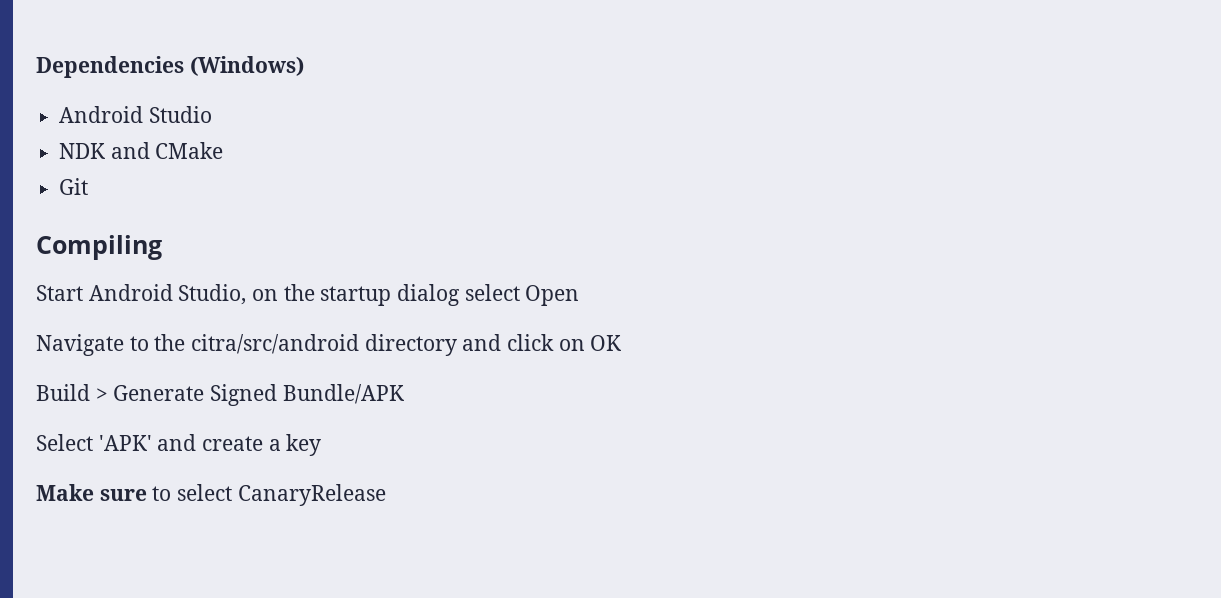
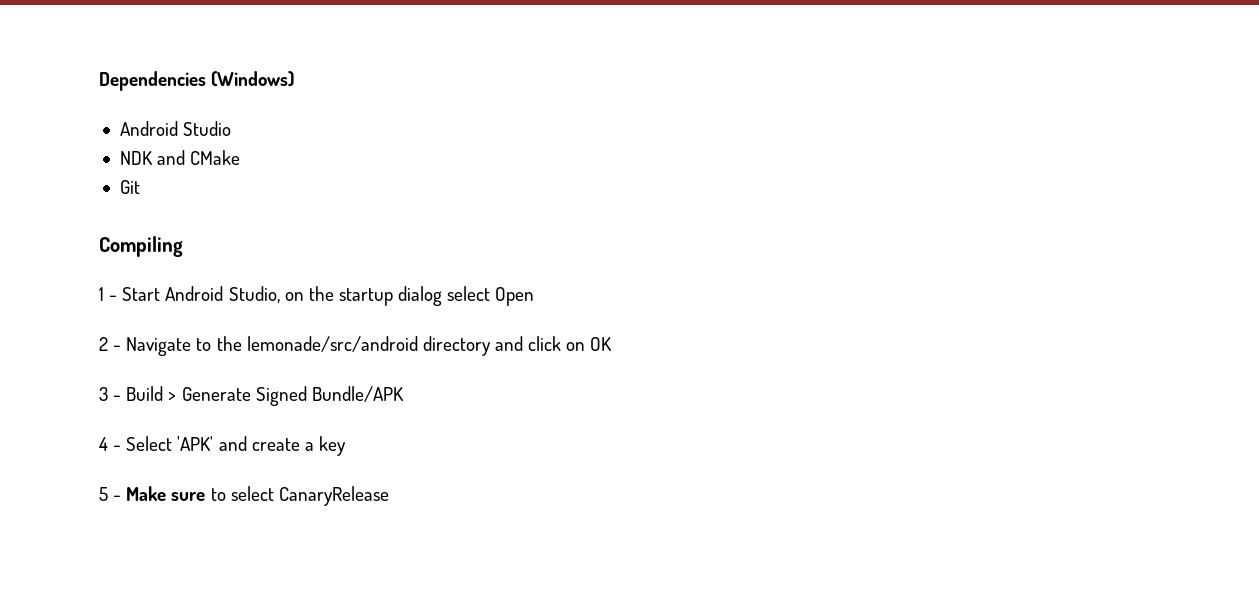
- Start Android Studio, on the startup dialog select Open
+ 1 - Start Android Studio, on the startup dialog select Open
- Navigate to the citra/src/android directory and click on OK
+ 2 - Navigate to the lemonade/src/android directory and click on OK
- Build > Generate Signed Bundle/APK
+ 3 - Build > Generate Signed Bundle/APK
- Select 'APK' and create a key
+ 4 - Select 'APK' and create a key
- Make sure to select CanaryRelease
+ 5 - Make sure to select CanaryRelease

